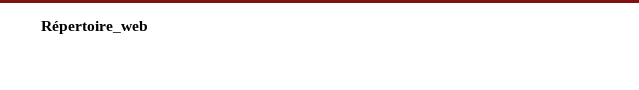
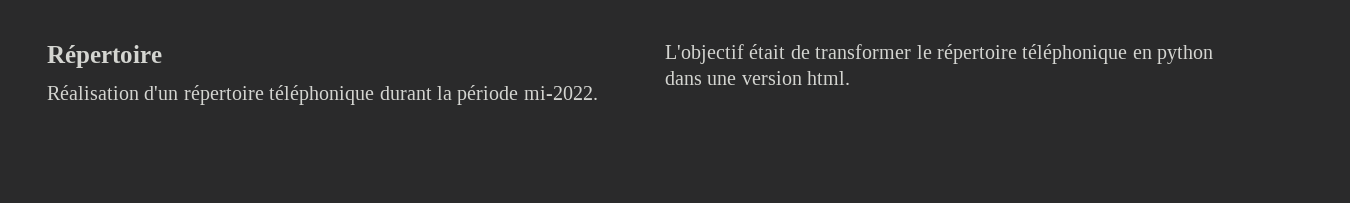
- Répertoire_web
+ Répertoire
+ Réalisation d'un répertoire téléphonique durant la période mi-2022. L'objectif était de transformer le répertoire téléphonique en python dans une version html.

